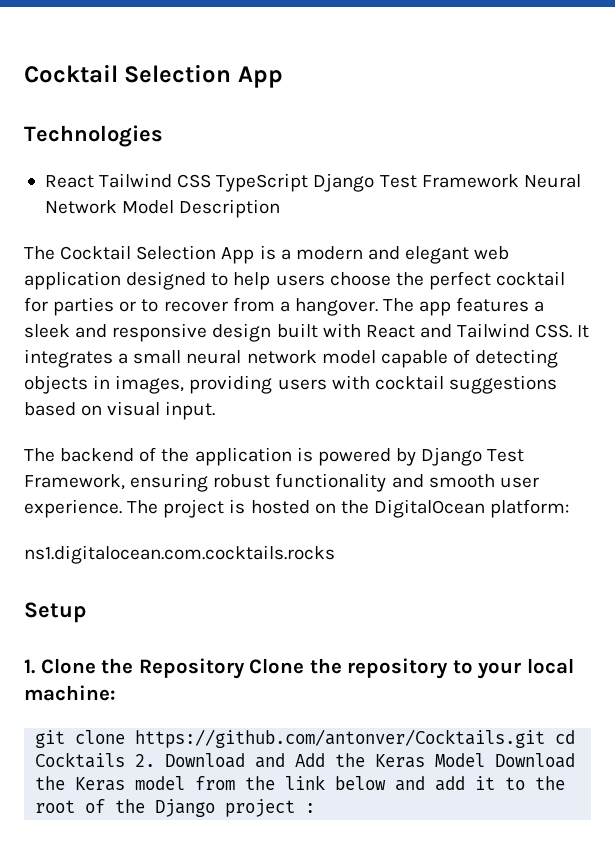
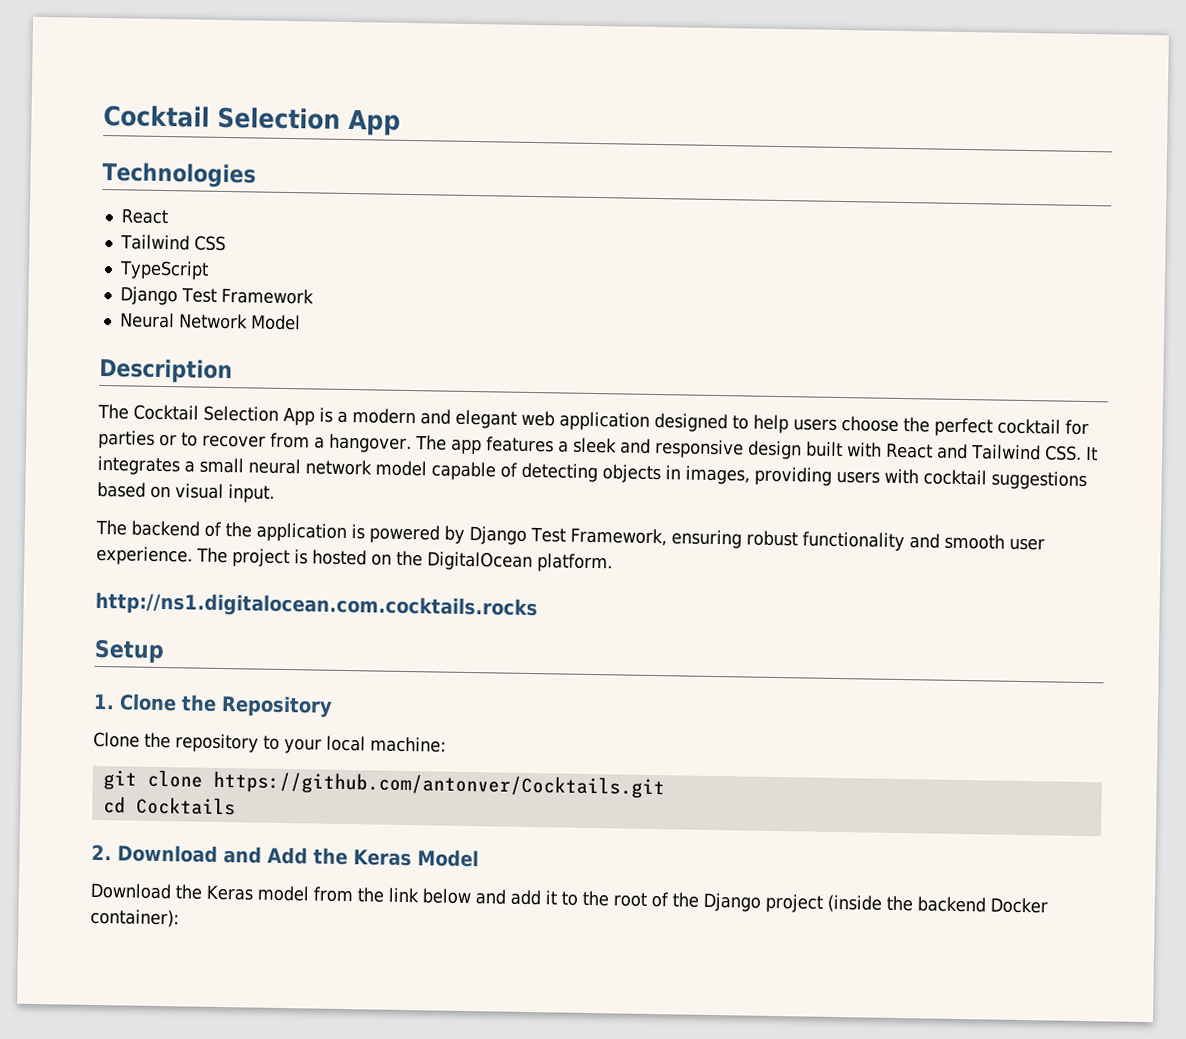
  Technologies
- React Tailwind CSS TypeScript Django Test Framework Neural Network Model Description
+ React
+ Tailwind CSS
+ TypeScript
+ Django Test Framework
+ Neural Network Model
+ Description
- The project is hosted on the DigitalOcean platform:
- ns1.digitalocean.com.cocktails.rocks
+ The project is hosted on the DigitalOcean platform.
+ http://ns1.digitalocean.com.cocktails.rocks
- 1. Clone the Repository Clone the repository to your local machine:
+ 1. Clone the Repository
+ Clone the repository to your local machine:
- git clone https://github.com/antonver/Cocktails.git cd Cocktails 2. Download and Add the Keras Model Download the Keras model from the link below and add it to the root of the Django project :
+ git clone https://github.com/antonver/Cocktails.git
+ cd Cocktails
+ 2. Download and Add the Keras Model
+ Download the Keras model from the link below and add it to the root of the Django project (inside the backend Docker container):

